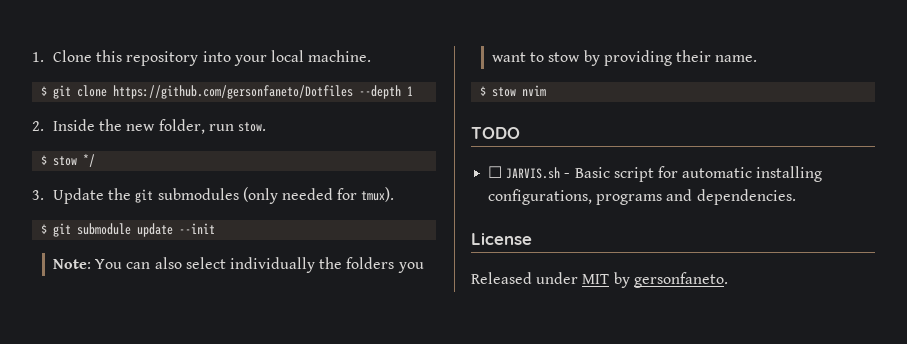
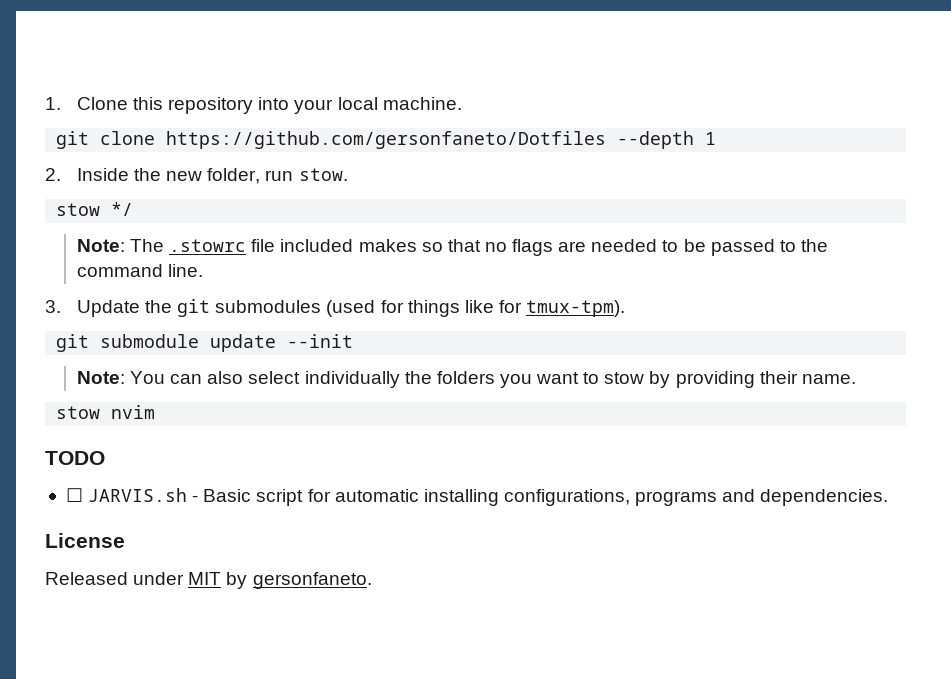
- $ git clone https://github.com/gersonfaneto/Dotfiles --depth 1
+ git clone https://github.com/gersonfaneto/Dotfiles --depth 1
- $ stow */
+ stow */
+ Note: The .stowrc file included makes so that no flags are needed to be passed to the command line.
- 3. Update the git submodules (only needed for tmux).
- $ git submodule update --init
+ 3. Update the git submodules (used for things like for tmux-tpm).
+ git submodule update --init
- $ stow nvim
+ stow nvim

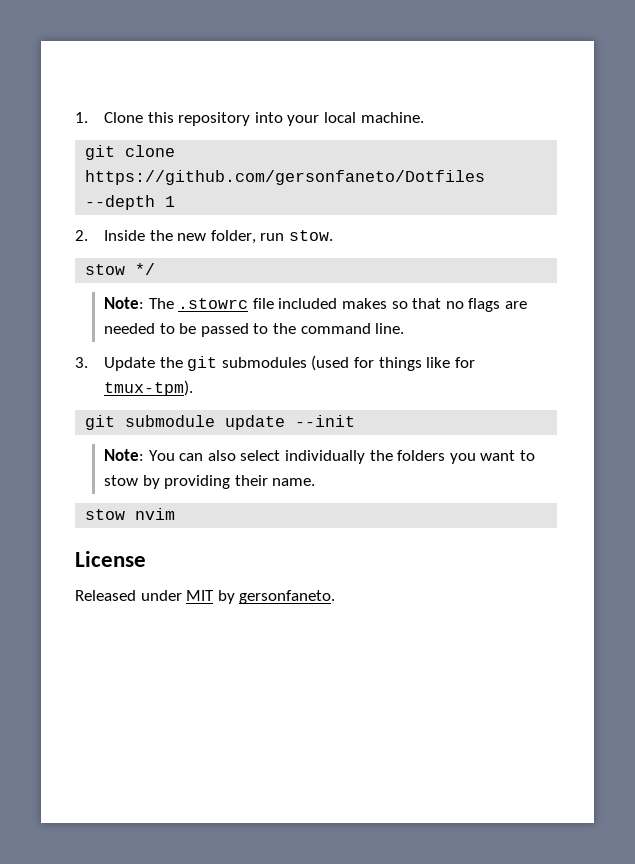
- TODO
- ☐ JARVIS.sh - Basic script for automatic installing configurations, programs and dependencies.

